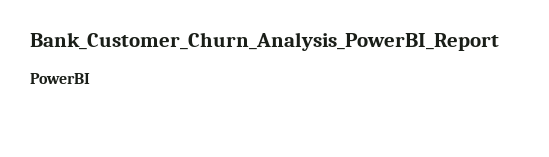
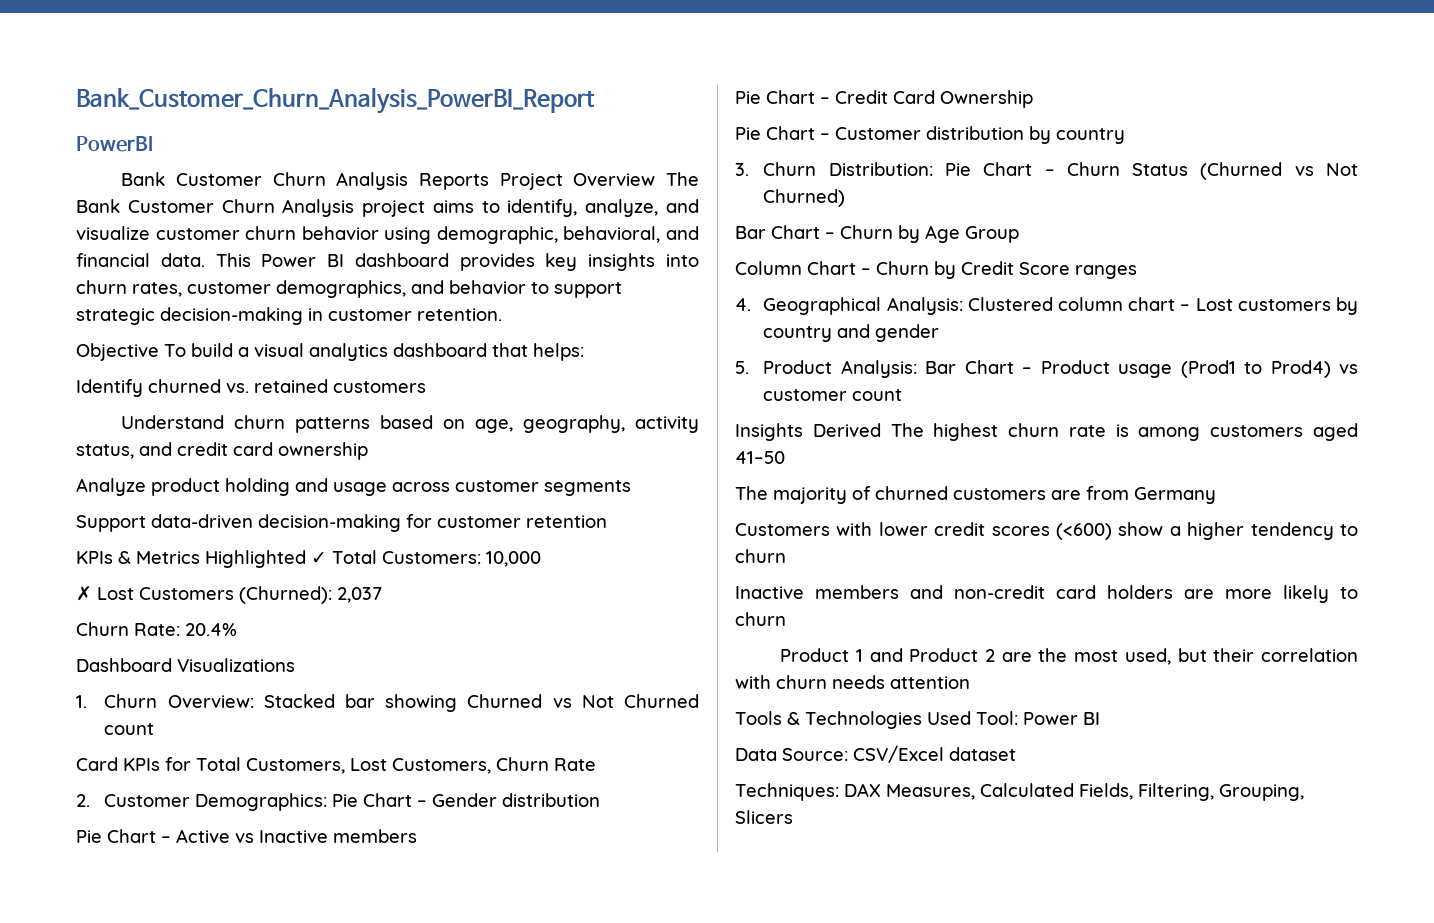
+ Bank Customer Churn Analysis Reports Project Overview The Bank Customer Churn Analysis project aims to identify, analyze, and visualize customer churn behavior using demographic, behavioral, and financial data. This Power BI dashboard provides key insights into churn rates, customer demographics, and behavior to support strategic decision-making in customer retention.
+ Objective To build a visual analytics dashboard that helps:
+ Identify churned vs. retained customers
+ Understand churn patterns based on age, geography, activity status, and credit card ownership
+ Analyze product holding and usage across customer segments
+ Support data-driven decision-making for customer retention
+ KPIs & Metrics Highlighted ✓ Total Customers: 10,000
+ ✗ Lost Customers (Churned): 2,037
+ Churn Rate: 20.4%
+ Dashboard Visualizations
+ 1. Churn Overview: Stacked bar showing Churned vs Not Churned count
+ Card KPIs for Total Customers, Lost Customers, Churn Rate
+ 2. Customer Demographics: Pie Chart – Gender distribution
+ Pie Chart – Active vs Inactive members
+ Pie Chart – Credit Card Ownership
+ Pie Chart – Customer distribution by country
+ 3. Churn Distribution: Pie Chart – Churn Status (Churned vs Not Churned)
+ Bar Chart – Churn by Age Group
+ Column Chart – Churn by Credit Score ranges
+ 4. Geographical Analysis: Clustered column chart – Lost customers by country and gender
+ 5. Product Analysis: Bar Chart – Product usage (Prod1 to Prod4) vs customer count
+ Insights Derived The highest churn rate is among customers aged 41–50
+ The majority of churned customers are from Germany
+ Customers with lower credit scores (<600) show a higher tendency to churn
+ Inactive members and non-credit card holders are more likely to churn
+ Product 1 and Product 2 are the most used, but their correlation with churn needs attention
+ Tools & Technologies Used Tool: Power BI
+ Data Source: CSV/Excel dataset
+ Techniques: DAX Measures, Calculated Fields, Filtering, Grouping, Slicers

